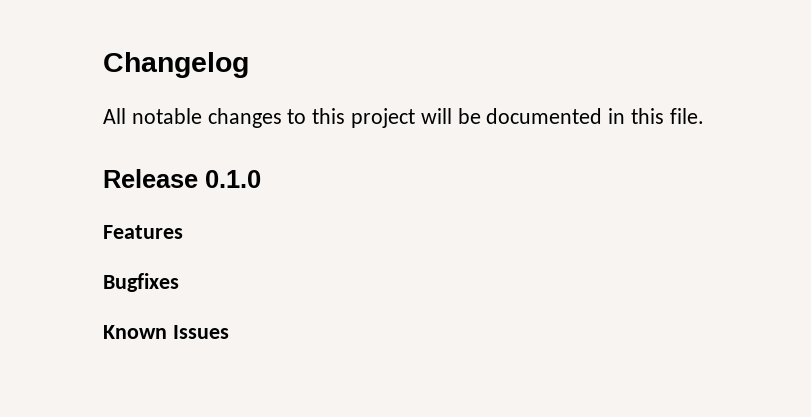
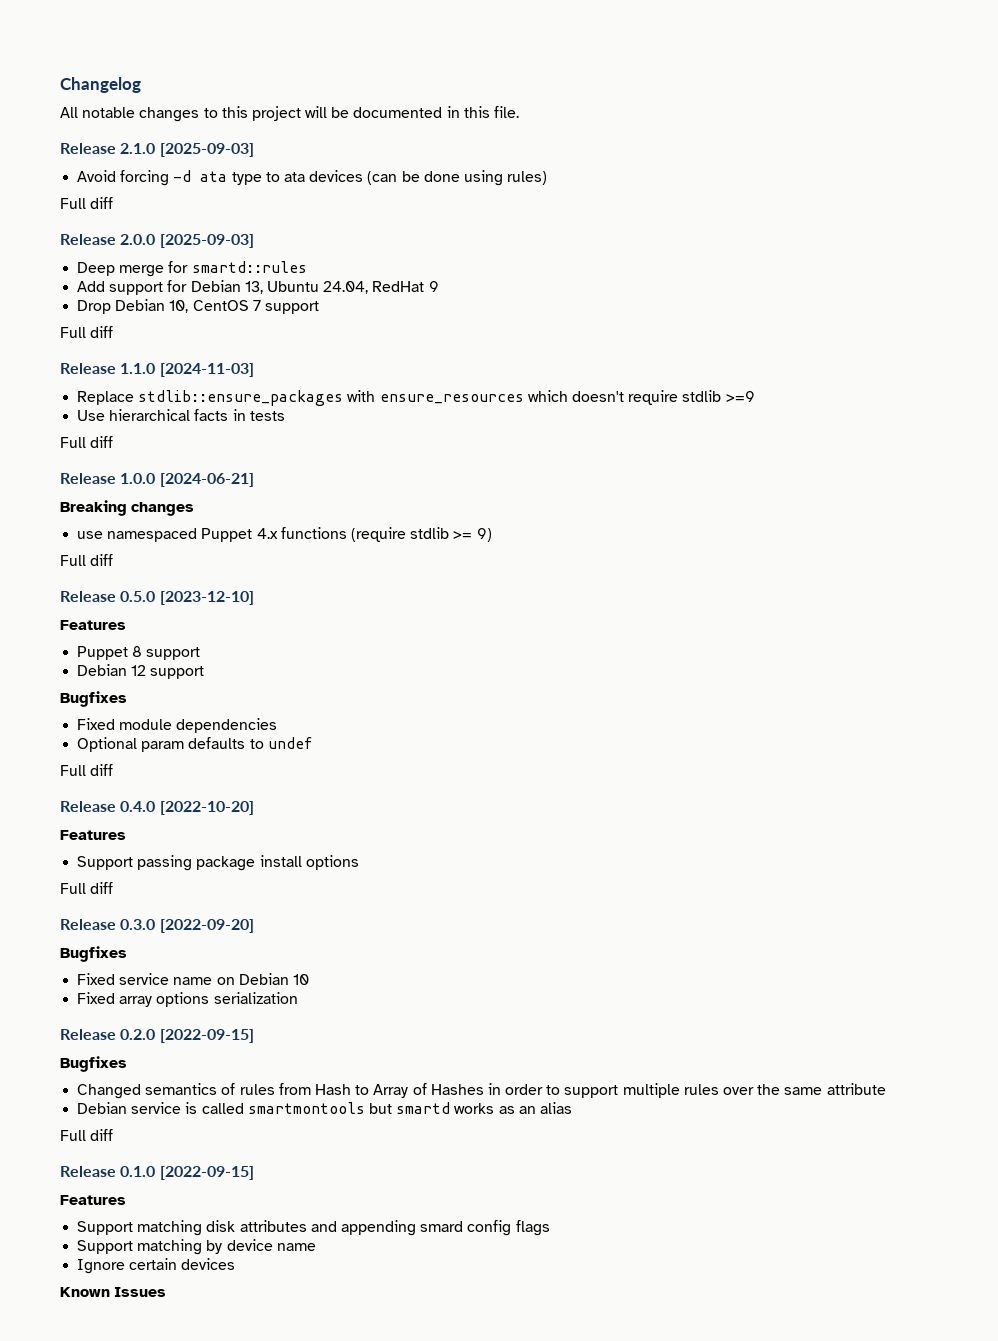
- Release 0.1.0
+ Release 2.1.0 [2025-09-03]
+ Avoid forcing -d ata type to ata devices (can be done using rules)
+ Full diff
+ Release 2.0.0 [2025-09-03]
+ Deep merge for smartd::rules
+ Add support for Debian 13, Ubuntu 24.04, RedHat 9
+ Drop Debian 10, CentOS 7 support
+ Full diff
+ Release 1.1.0 [2024-11-03]
+ Replace stdlib::ensure_packages with ensure_resources which doesn't require stdlib >=9
+ Use hierarchical facts in tests
+ Full diff
+ Release 1.0.0 [2024-06-21]
+ Breaking changes
+ use namespaced Puppet 4.x functions (require stdlib >= 9)
+ Full diff
+ Release 0.5.0 [2023-12-10]
  Features
+ Puppet 8 support
+ Debian 12 support
  Bugfixes
+ Fixed module dependencies
+ Optional param defaults to undef
+ Full diff
+ Release 0.4.0 [2022-10-20]
+ Features
+ Support passing package install options
+ Full diff
+ Release 0.3.0 [2022-09-20]
+ Bugfixes
+ Fixed service name on Debian 10
+ Fixed array options serialization
+ Release 0.2.0 [2022-09-15]
+ Bugfixes
+ Changed semantics of rules from Hash to Array of Hashes in order to support multiple rules over the same attribute
+ Debian service is called smartmontools but smartd works as an alias
+ Full diff
+ Release 0.1.0 [2022-09-15]
+ Features
+ Support matching disk attributes and appending smard config flags
+ Support matching by device name
+ Ignore certain devices

